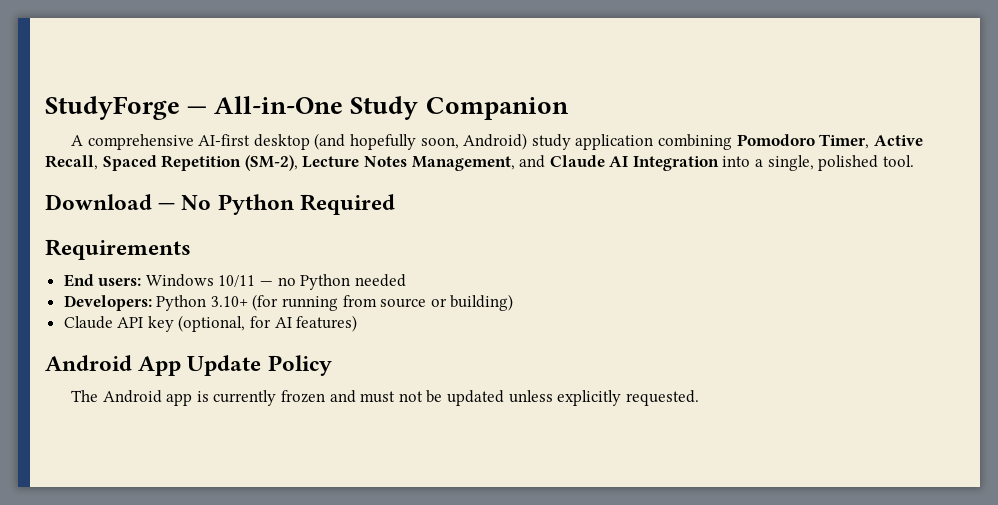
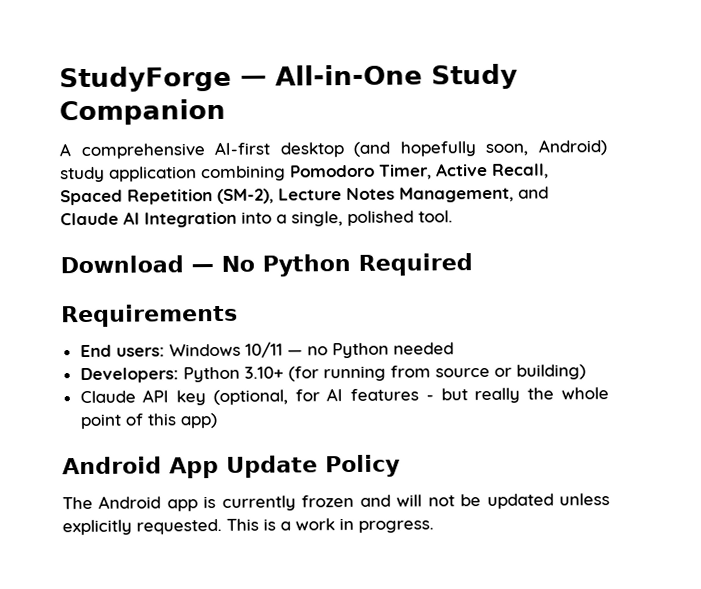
- Claude API key (optional, for AI features)
+ Claude API key (optional, for AI features - but really the whole point of this app)
- The Android app is currently frozen and must not be updated unless explicitly requested.
+ The Android app is currently frozen and will not be updated unless explicitly requested.
+ This is a work in progress.

